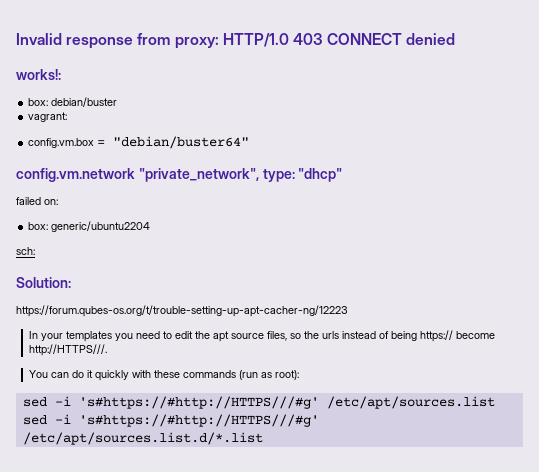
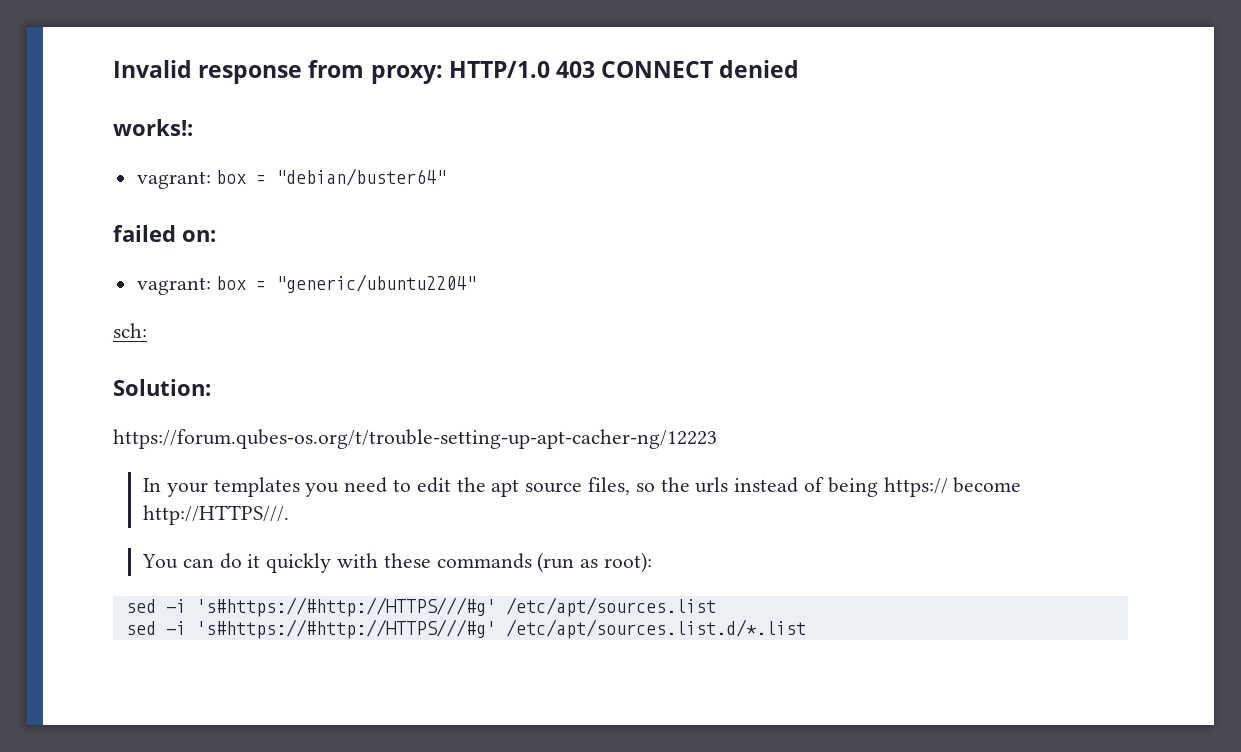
- box: debian/buster
- vagrant:
- config.vm.box = "debian/buster64"
+ vagrant: box = "debian/buster64"
- config.vm.network "private_network", type: "dhcp"
  failed on:
- box: generic/ubuntu2204
+ vagrant: box = "generic/ubuntu2204"

